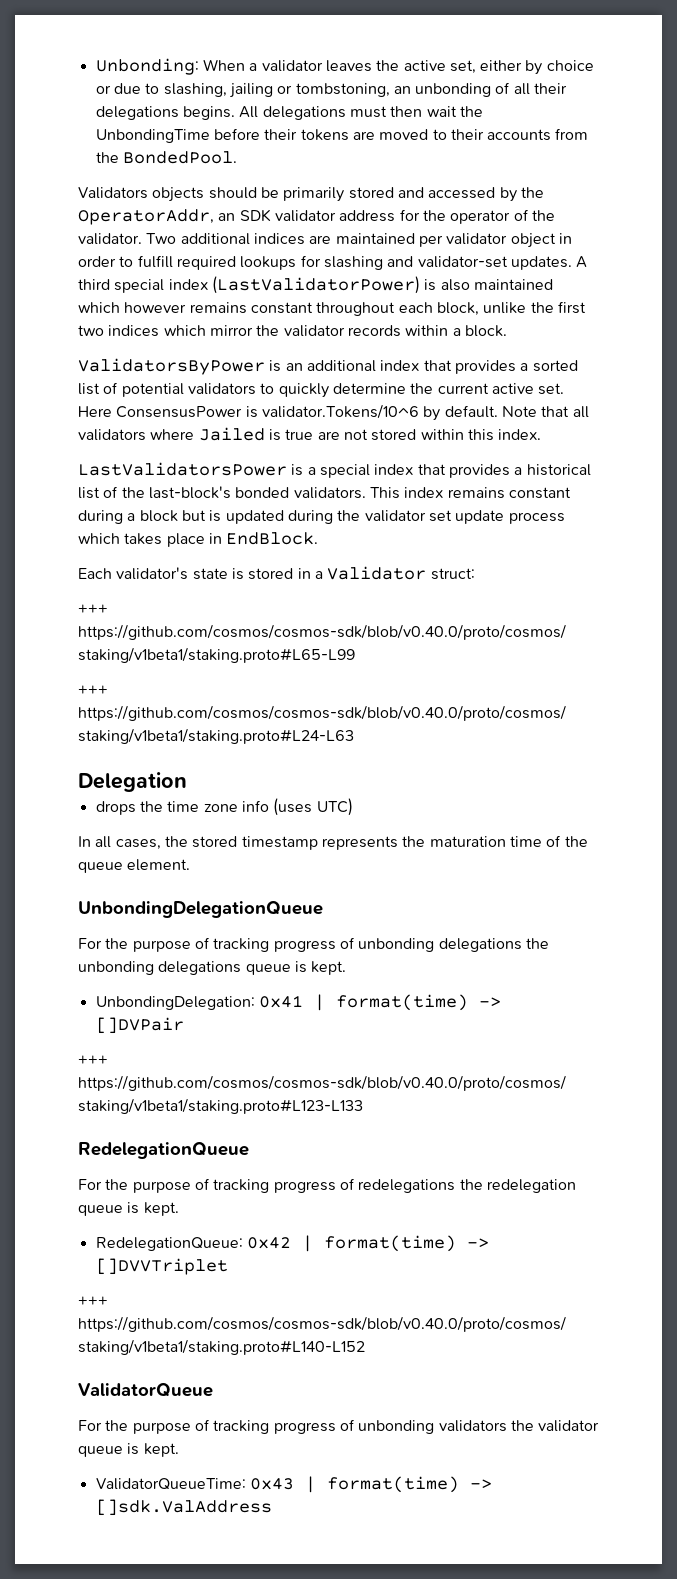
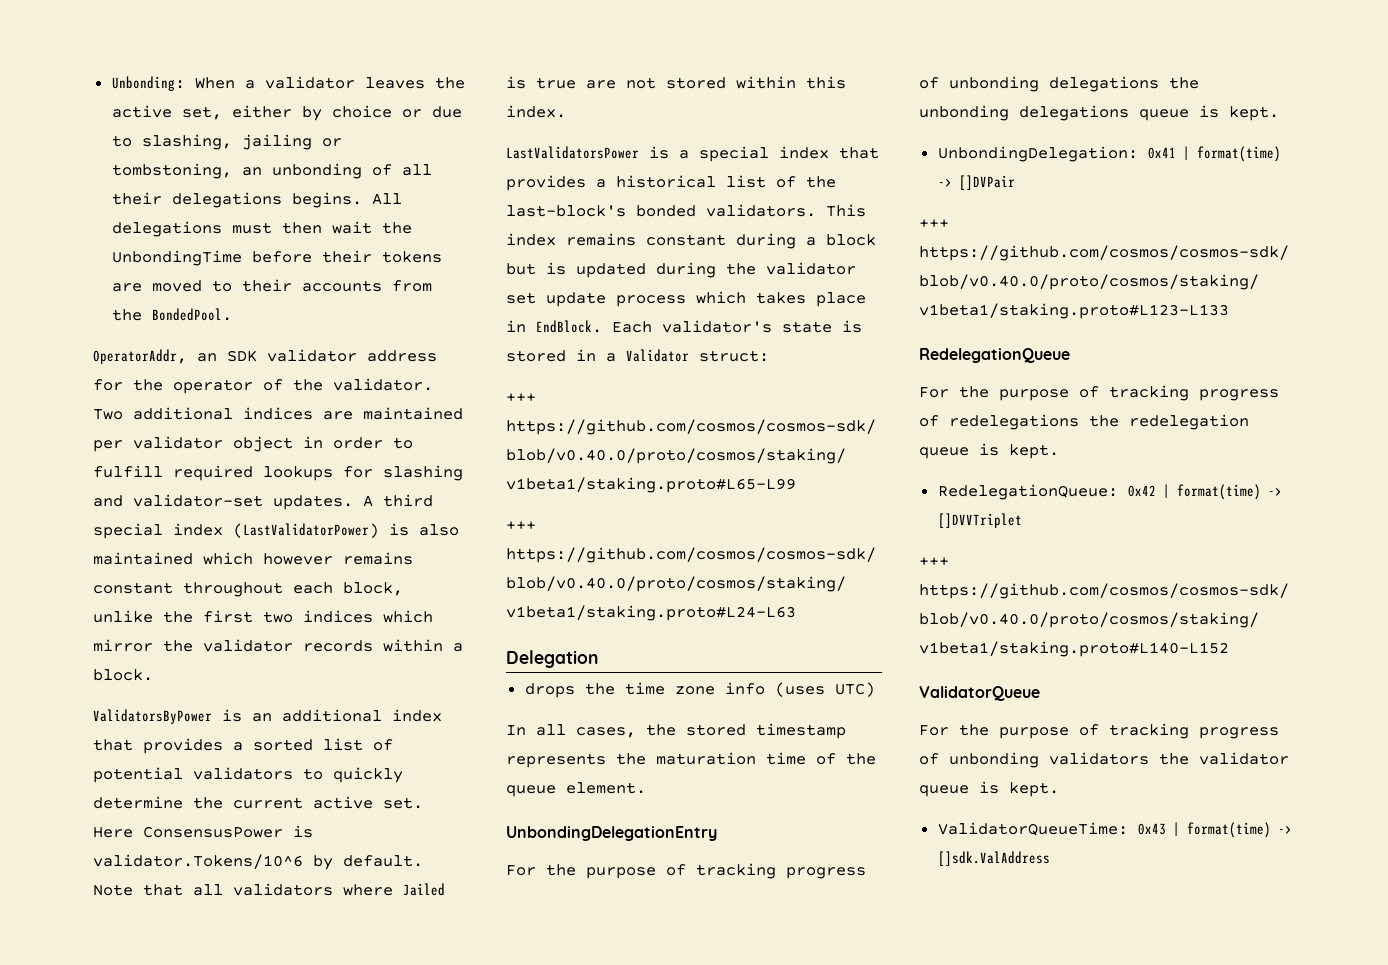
- Validators objects should be primarily stored and accessed by the OperatorAddr, an SDK validator address for the operator of the validator.
+ OperatorAddr, an SDK validator address for the operator of the validator.
- This index remains constant during a block but is updated during the validator set update process which takes place in EndBlock.
- Each validator's state is stored in a Validator struct:
+ This index remains constant during a block but is updated during the validator set update process which takes place in EndBlock. Each validator's state is stored in a Validator struct:
- UnbondingDelegationQueue
+ UnbondingDelegationEntry

